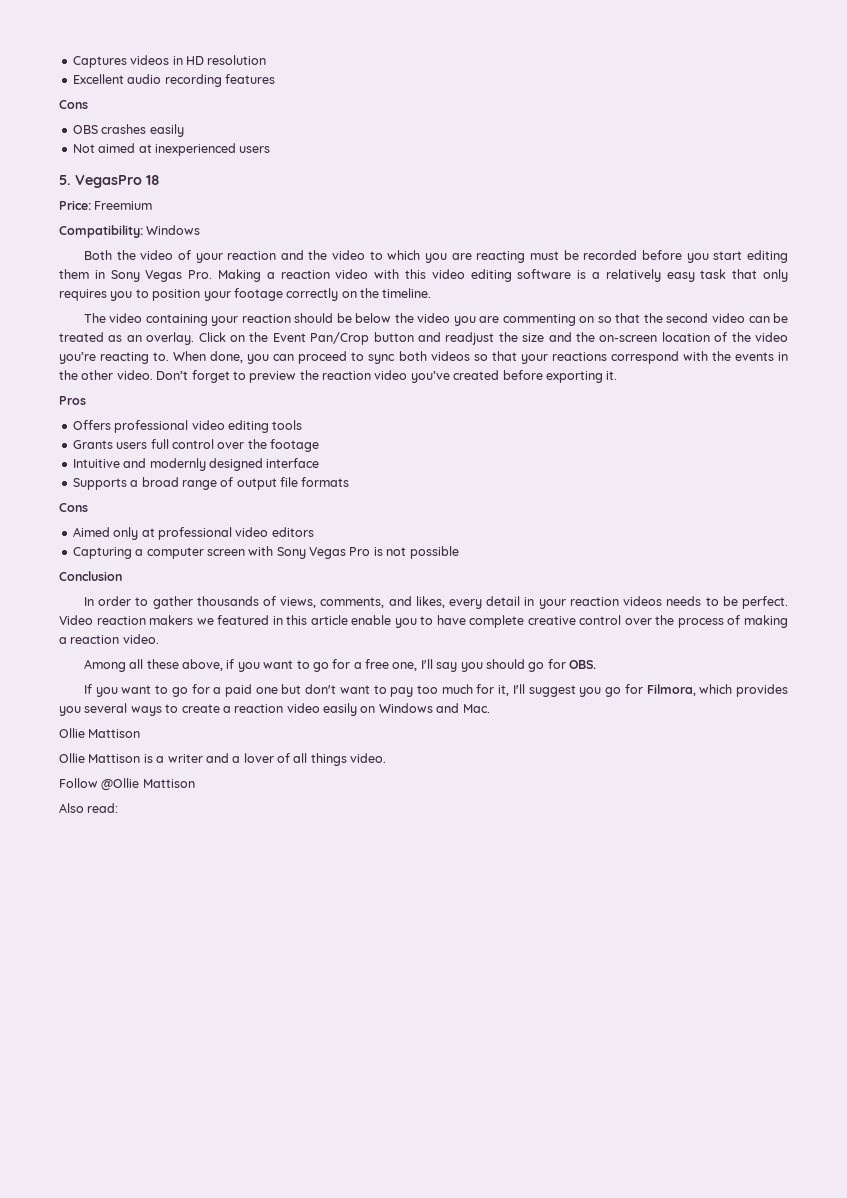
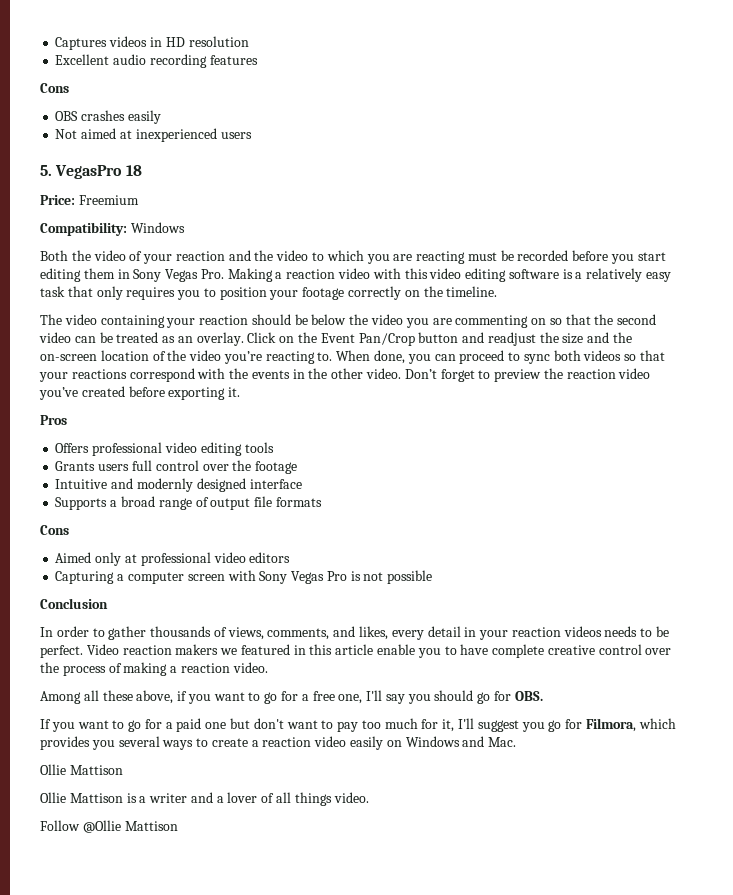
- Also read:

